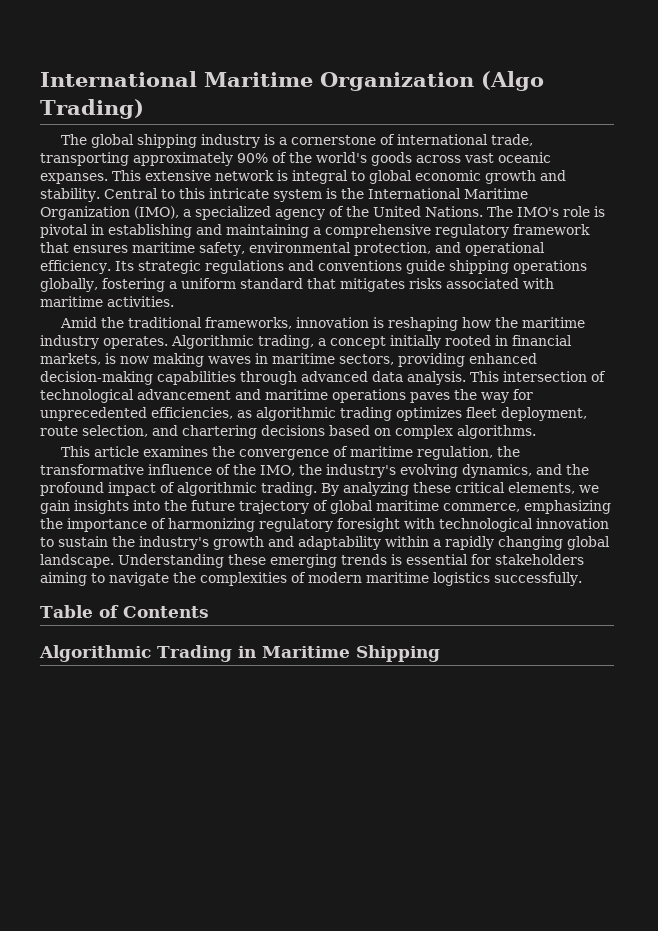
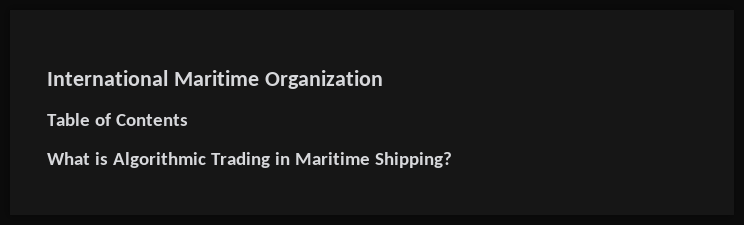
- International Maritime Organization (Algo Trading)
- The global shipping industry is a cornerstone of international trade, transporting approximately 90% of the world's goods across vast oceanic expanses. This extensive network is integral to global economic growth and stability. Central to this intricate system is the International Maritime Organization (IMO), a specialized agency of the United Nations. The IMO's role is pivotal in establishing and maintaining a comprehensive regulatory framework that ensures maritime safety, environmental protection, and operational efficiency. Its strategic regulations and conventions guide shipping operations globally, fostering a uniform standard that mitigates risks associated with maritime activities.
- Amid the traditional frameworks, innovation is reshaping how the maritime industry operates. Algorithmic trading, a concept initially rooted in financial markets, is now making waves in maritime sectors, providing enhanced decision-making capabilities through advanced data analysis. This intersection of technological advancement and maritime operations paves the way for unprecedented efficiencies, as algorithmic trading optimizes fleet deployment, route selection, and chartering decisions based on complex algorithms.
- This article examines the convergence of maritime regulation, the transformative influence of the IMO, the industry's evolving dynamics, and the profound impact of algorithmic trading. By analyzing these critical elements, we gain insights into the future trajectory of global maritime commerce, emphasizing the importance of harmonizing regulatory foresight with technological innovation to sustain the industry's growth and adaptability within a rapidly changing global landscape. Understanding these emerging trends is essential for stakeholders aiming to navigate the complexities of modern maritime logistics successfully.
+ International Maritime Organization
- Algorithmic Trading in Maritime Shipping
+ What is Algorithmic Trading in Maritime Shipping?

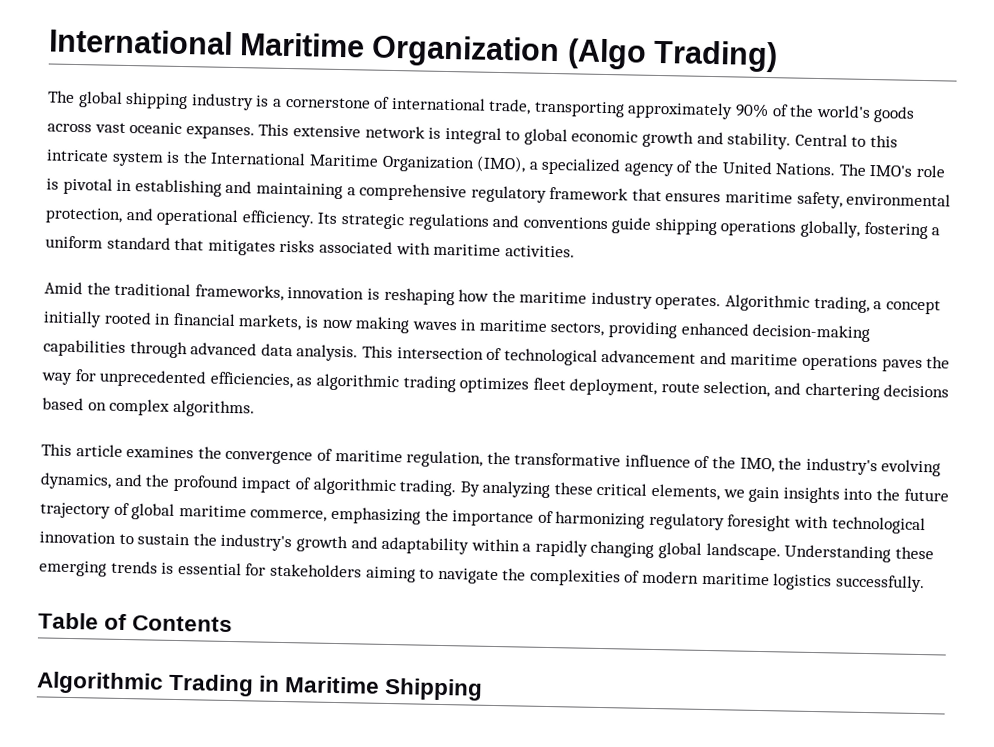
- International Maritime Organization
+ International Maritime Organization (Algo Trading)
+ The global shipping industry is a cornerstone of international trade, transporting approximately 90% of the world's goods across vast oceanic expanses. This extensive network is integral to global economic growth and stability. Central to this intricate system is the International Maritime Organization (IMO), a specialized agency of the United Nations. The IMO's role is pivotal in establishing and maintaining a comprehensive regulatory framework that ensures maritime safety, environmental protection, and operational efficiency. Its strategic regulations and conventions guide shipping operations globally, fostering a uniform standard that mitigates risks associated with maritime activities.
+ Amid the traditional frameworks, innovation is reshaping how the maritime industry operates. Algorithmic trading, a concept initially rooted in financial markets, is now making waves in maritime sectors, providing enhanced decision-making capabilities through advanced data analysis. This intersection of technological advancement and maritime operations paves the way for unprecedented efficiencies, as algorithmic trading optimizes fleet deployment, route selection, and chartering decisions based on complex algorithms.
+ This article examines the convergence of maritime regulation, the transformative influence of the IMO, the industry's evolving dynamics, and the profound impact of algorithmic trading. By analyzing these critical elements, we gain insights into the future trajectory of global maritime commerce, emphasizing the importance of harmonizing regulatory foresight with technological innovation to sustain the industry's growth and adaptability within a rapidly changing global landscape. Understanding these emerging trends is essential for stakeholders aiming to navigate the complexities of modern maritime logistics successfully.
- What is Algorithmic Trading in Maritime Shipping?
+ Algorithmic Trading in Maritime Shipping

